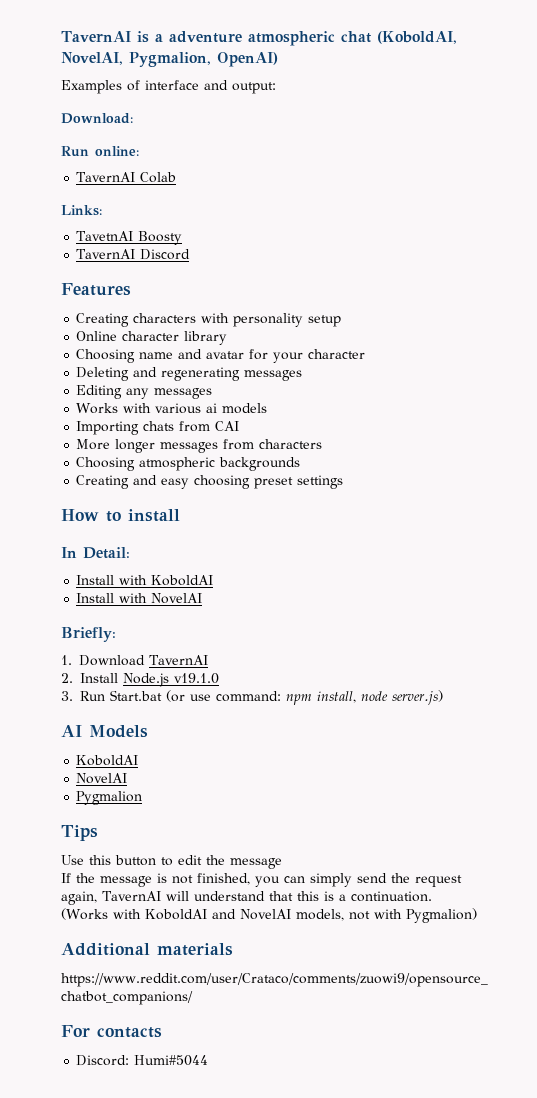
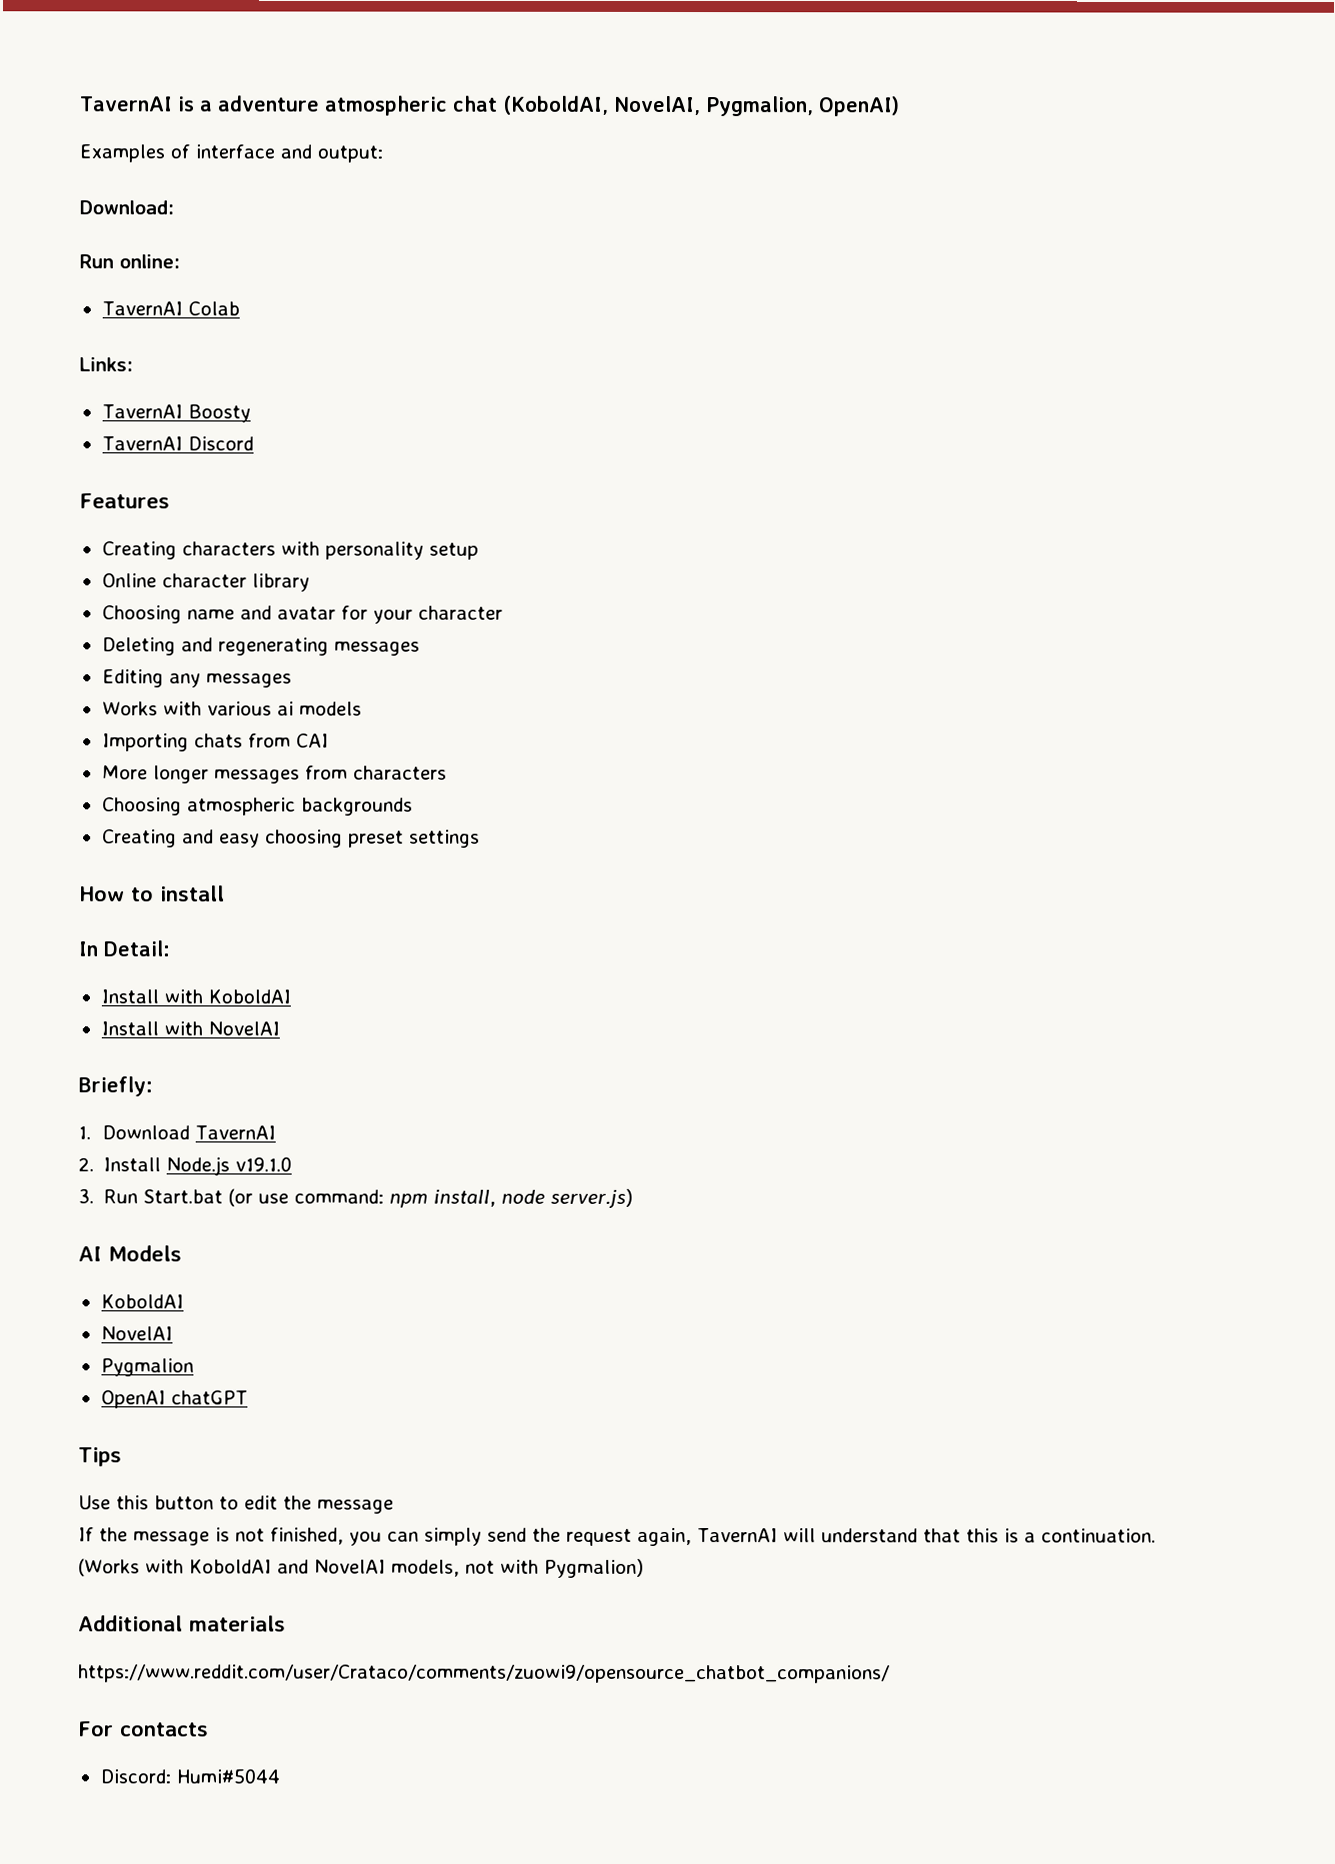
- TavetnAI Boosty
+ TavernAI Boosty
+ OpenAI chatGPT

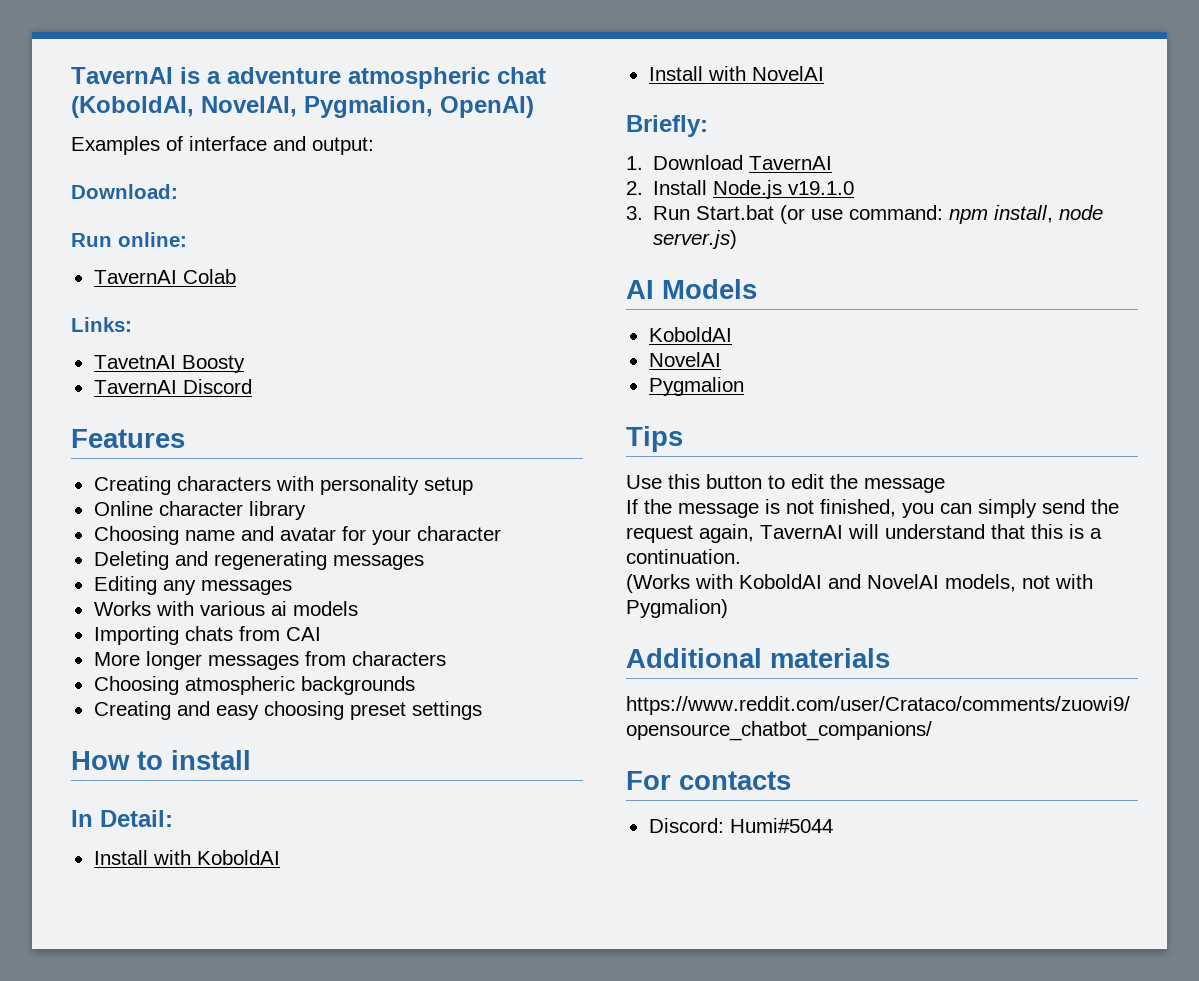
- TavernAI Boosty
+ TavetnAI Boosty
- OpenAI chatGPT

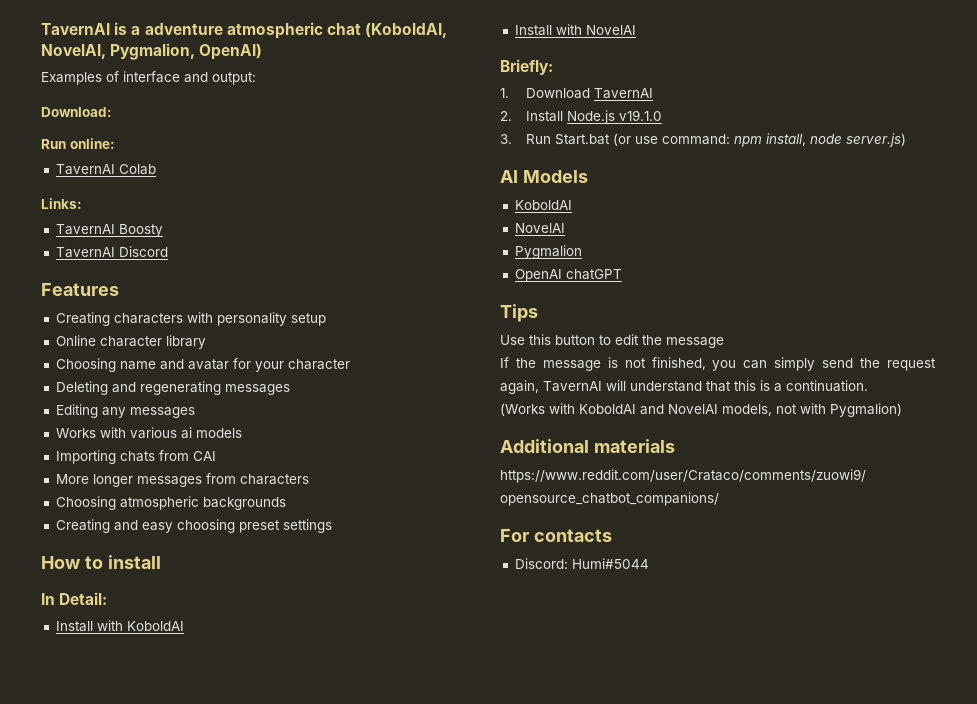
- TavetnAI Boosty
+ TavernAI Boosty
+ OpenAI chatGPT

